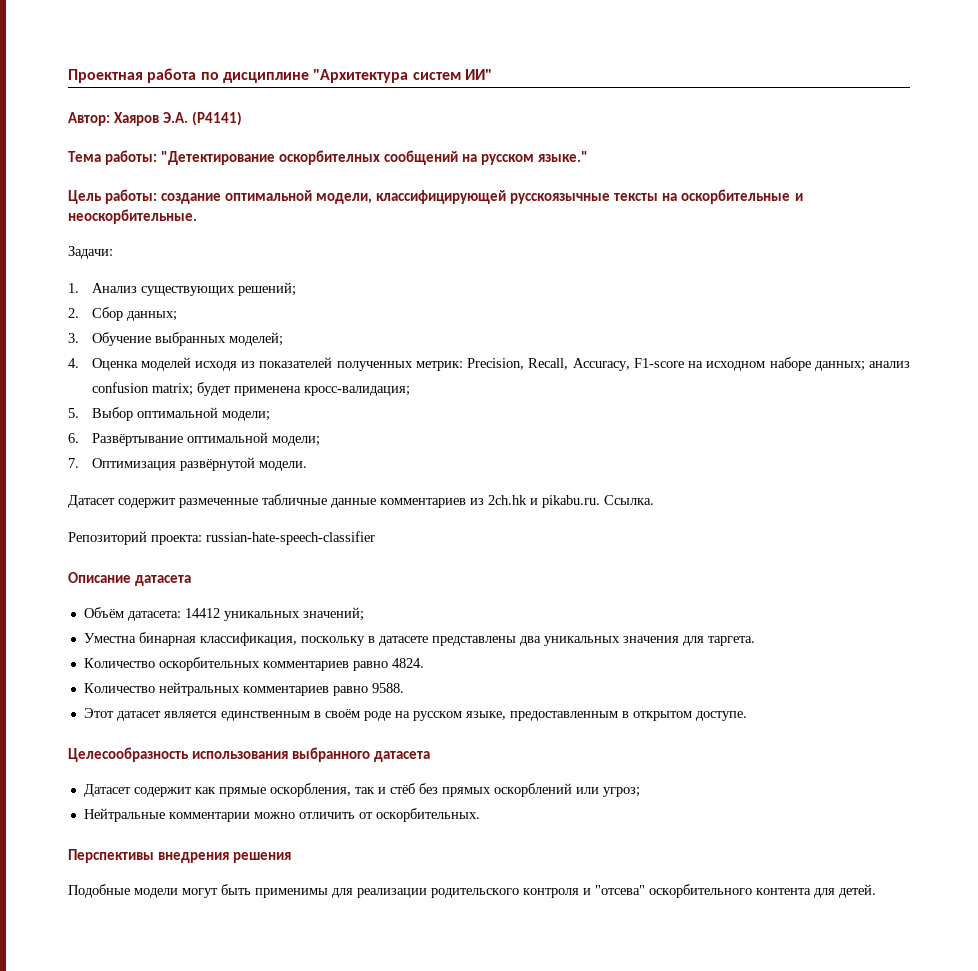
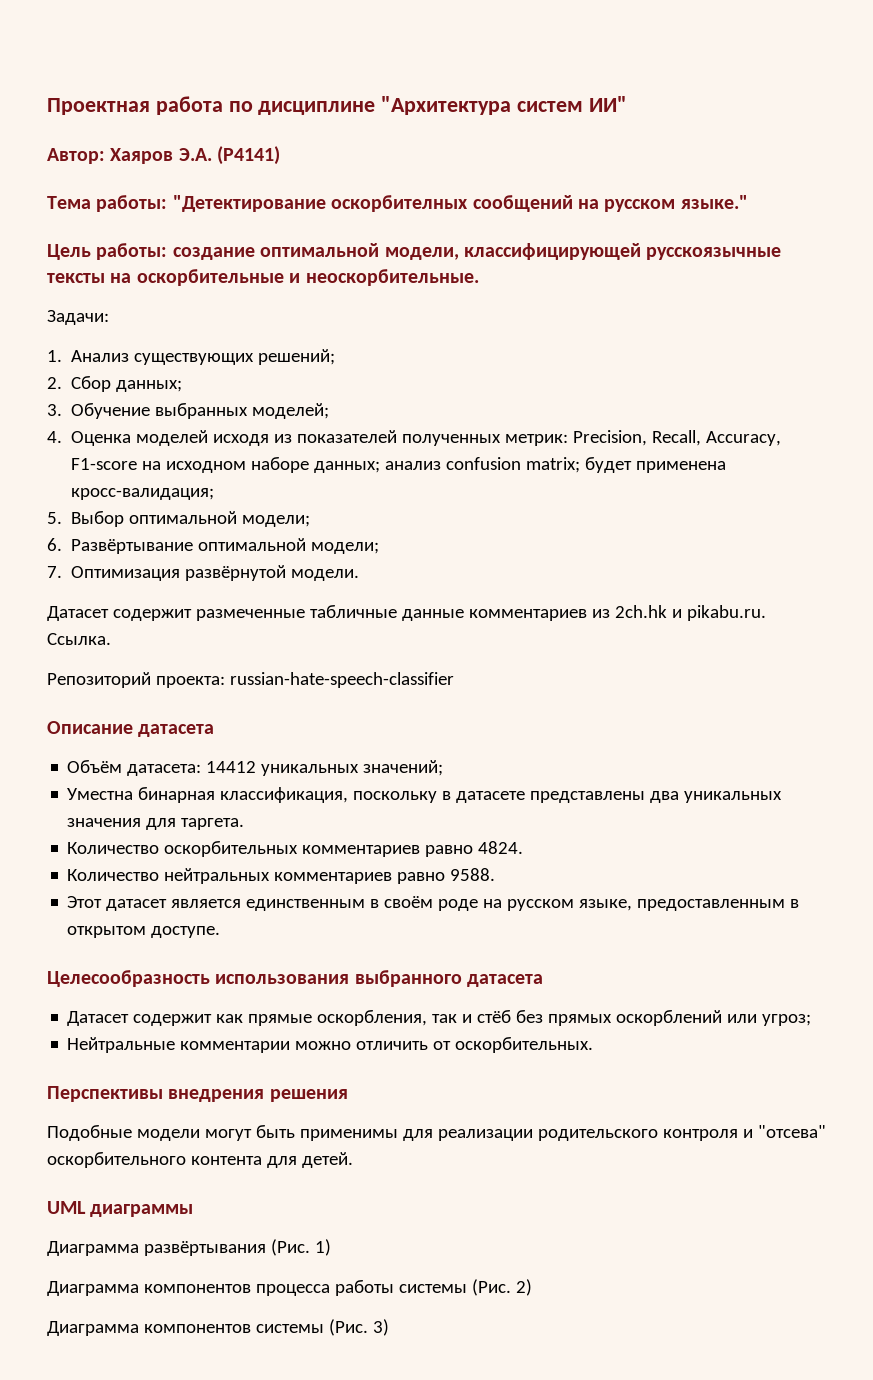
+ UML диаграммы
+ Диаграмма развёртывания (Рис. 1)
+ Диаграмма компонентов процесса работы системы (Рис. 2)
+ Диаграмма компонентов системы (Рис. 3)

